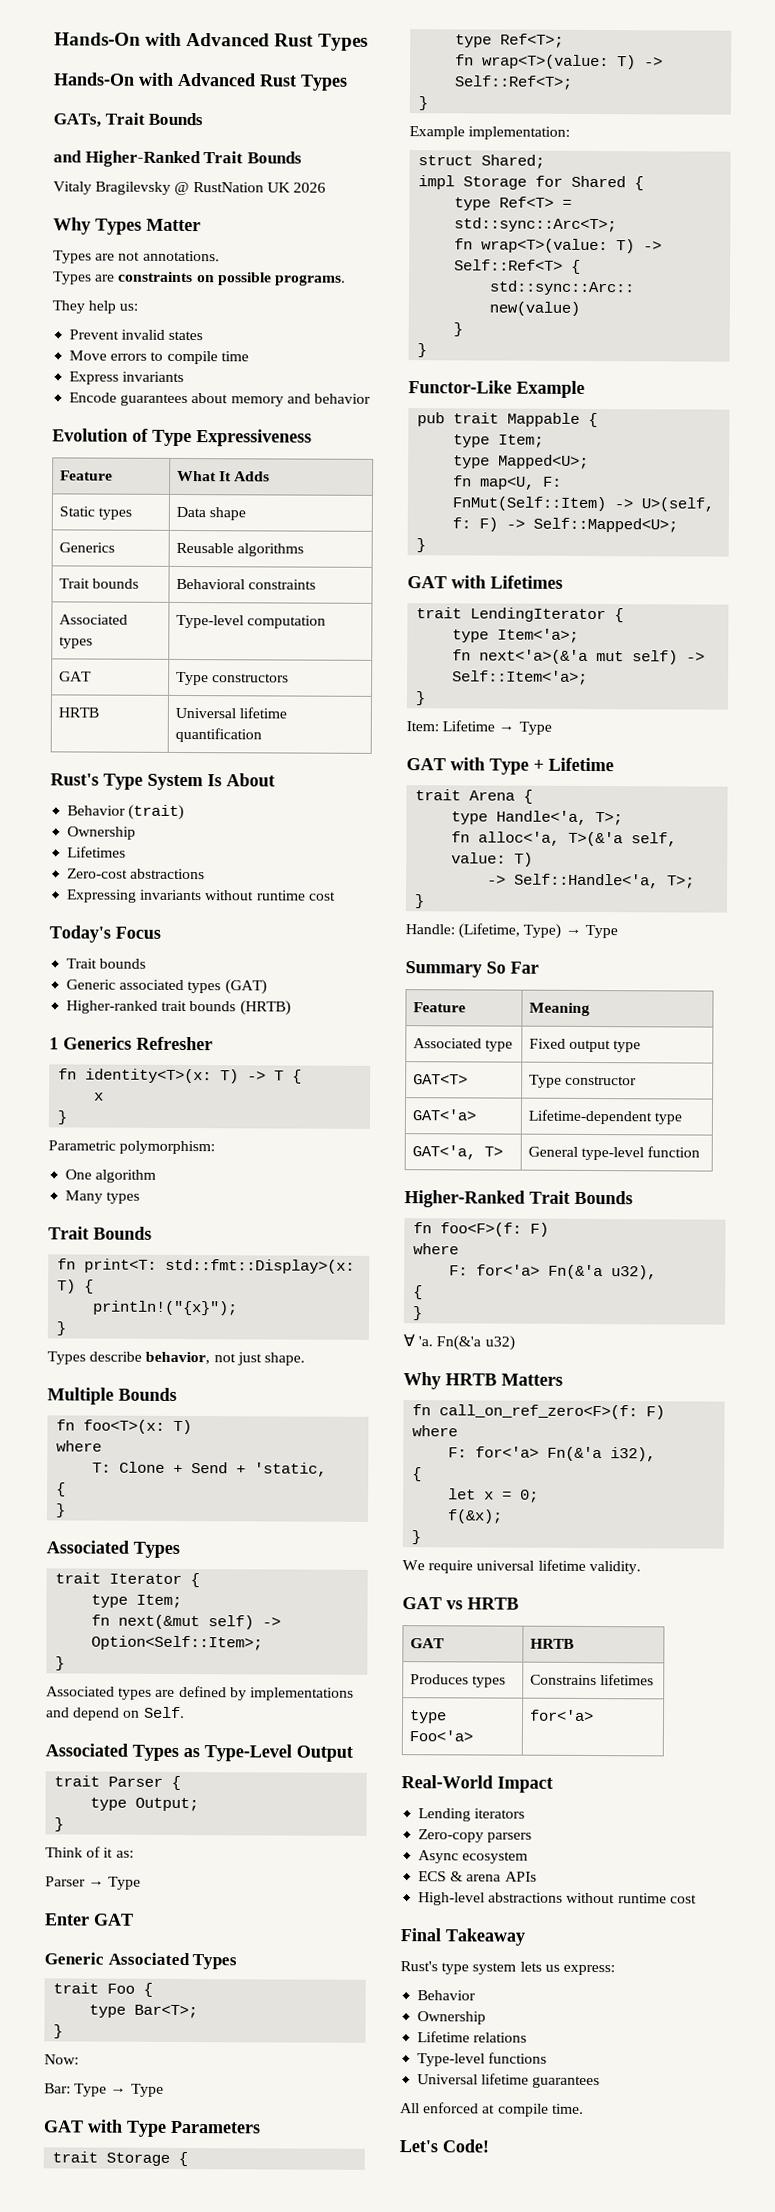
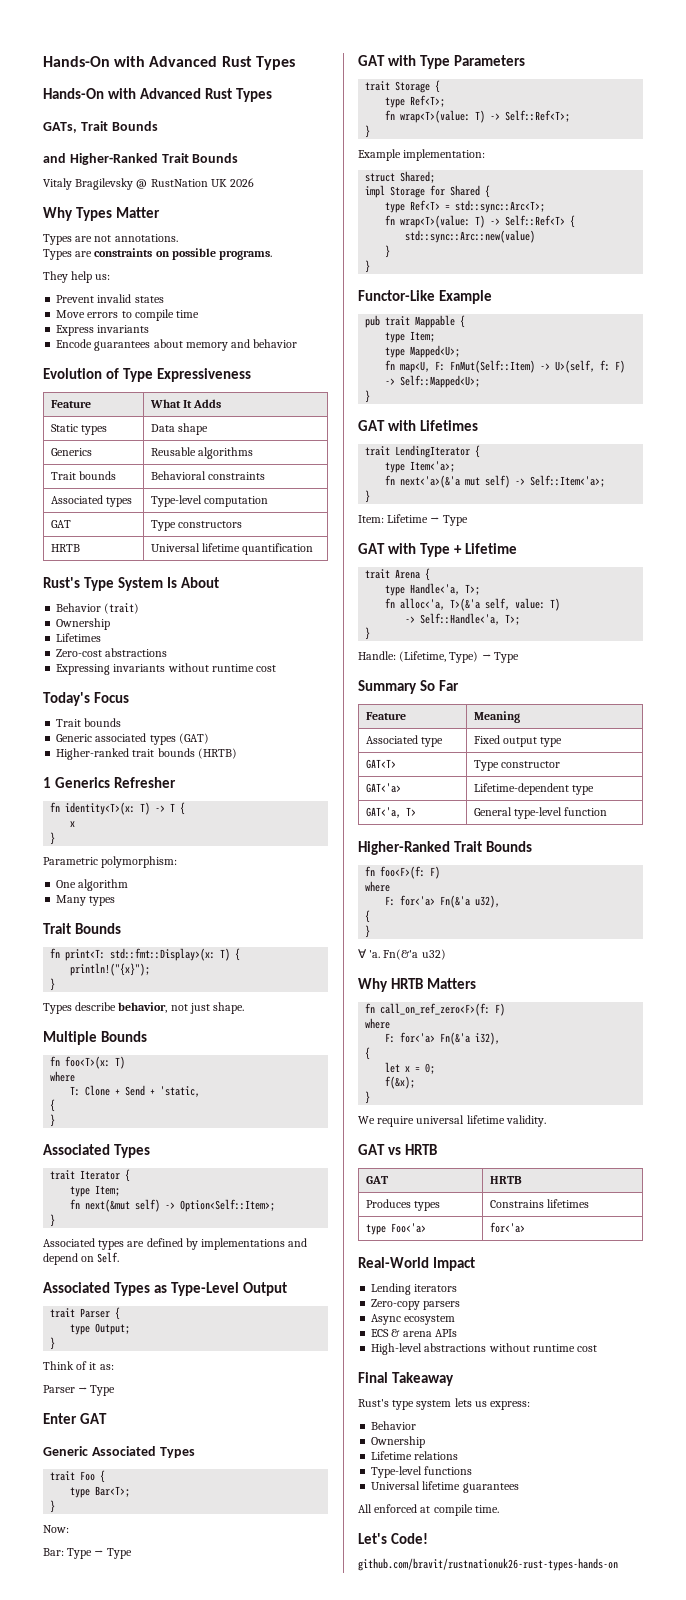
+ github.com/bravit/rustnationuk26-rust-types-hands-on

